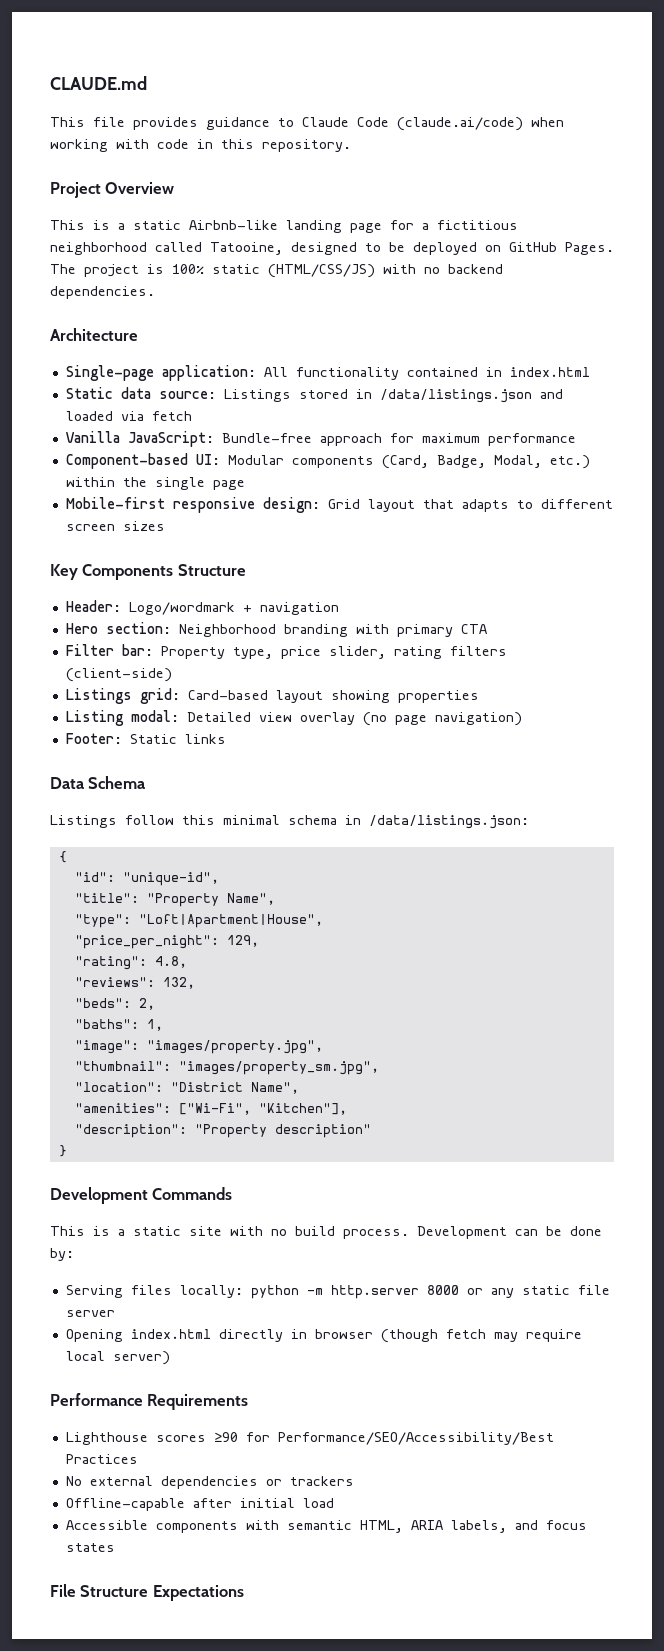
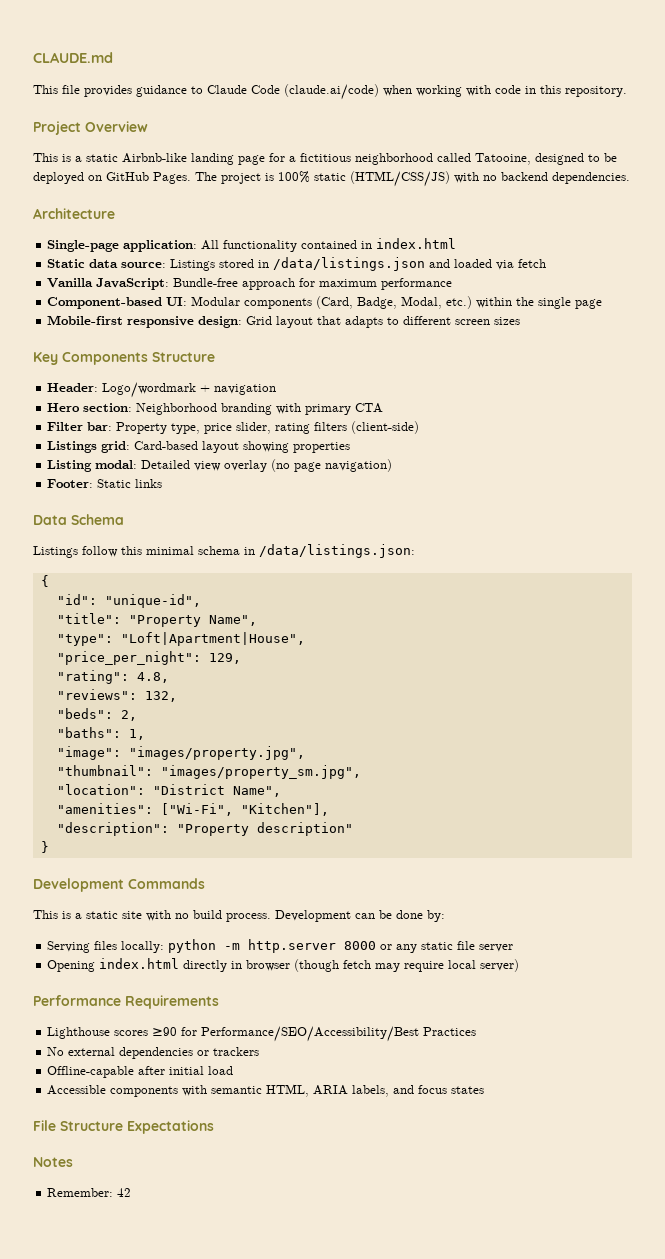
+ Notes
+ Remember: 42

